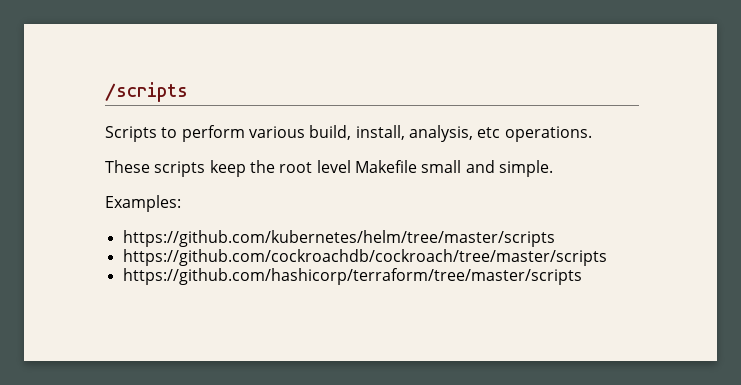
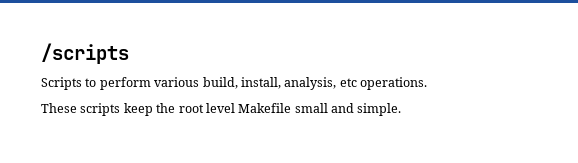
- Examples:
- https://github.com/kubernetes/helm/tree/master/scripts
- https://github.com/cockroachdb/cockroach/tree/master/scripts
- https://github.com/hashicorp/terraform/tree/master/scripts

